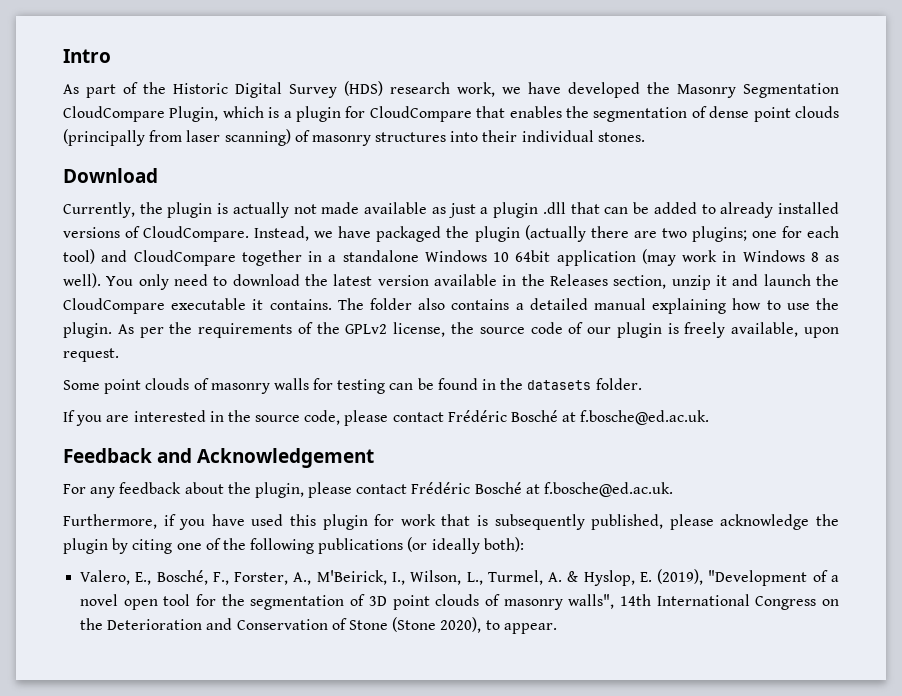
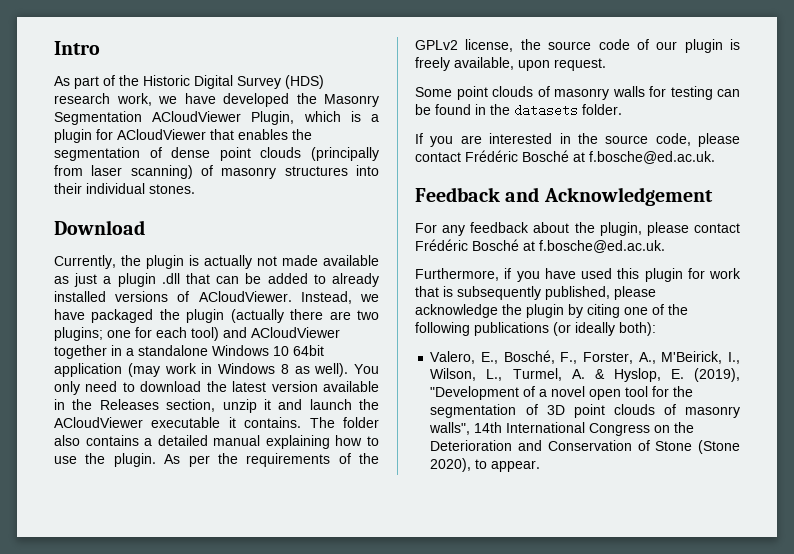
- As part of the Historic Digital Survey (HDS) research work, we have developed the Masonry Segmentation CloudCompare Plugin, which is a plugin for CloudCompare that enables the segmentation of dense point clouds (principally from laser scanning) of masonry structures into their individual stones.
+ As part of the Historic Digital Survey (HDS) research work, we have developed the Masonry Segmentation ACloudViewer Plugin, which is a plugin for ACloudViewer that enables the segmentation of dense point clouds (principally from laser scanning) of masonry structures into their individual stones.
- Currently, the plugin is actually not made available as just a plugin .dll that can be added to already installed versions of CloudCompare.
+ Currently, the plugin is actually not made available as just a plugin .dll that can be added to already installed versions of ACloudViewer.
- Instead, we have packaged the plugin (actually there are two plugins; one for each tool) and CloudCompare together in a standalone Windows 10 64bit application (may work in Windows 8 as well).
+ Instead, we have packaged the plugin (actually there are two plugins; one for each tool) and ACloudViewer together in a standalone Windows 10 64bit application (may work in Windows 8 as well).
- You only need to download the latest version available in the Releases section, unzip it and launch the CloudCompare executable it contains.
+ You only need to download the latest version available in the Releases section, unzip it and launch the ACloudViewer executable it contains.

